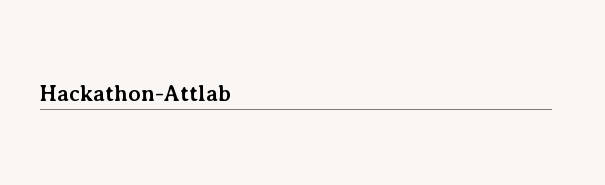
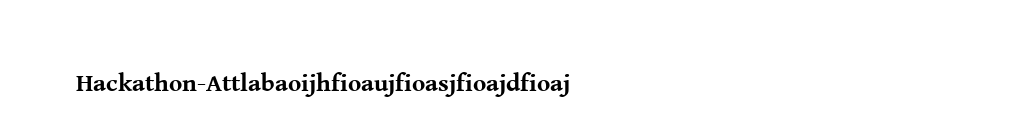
- Hackathon-Attlab
+ Hackathon-Attlabaoijhfioaujfioasjfioajdfioaj

